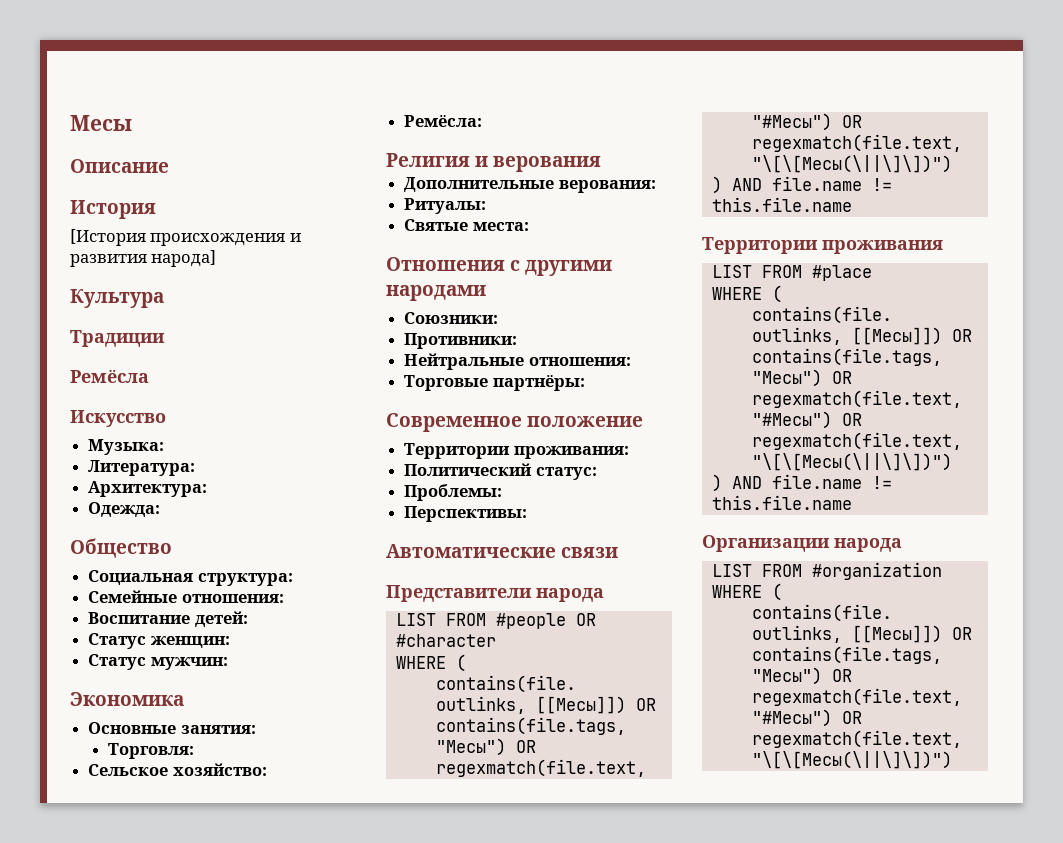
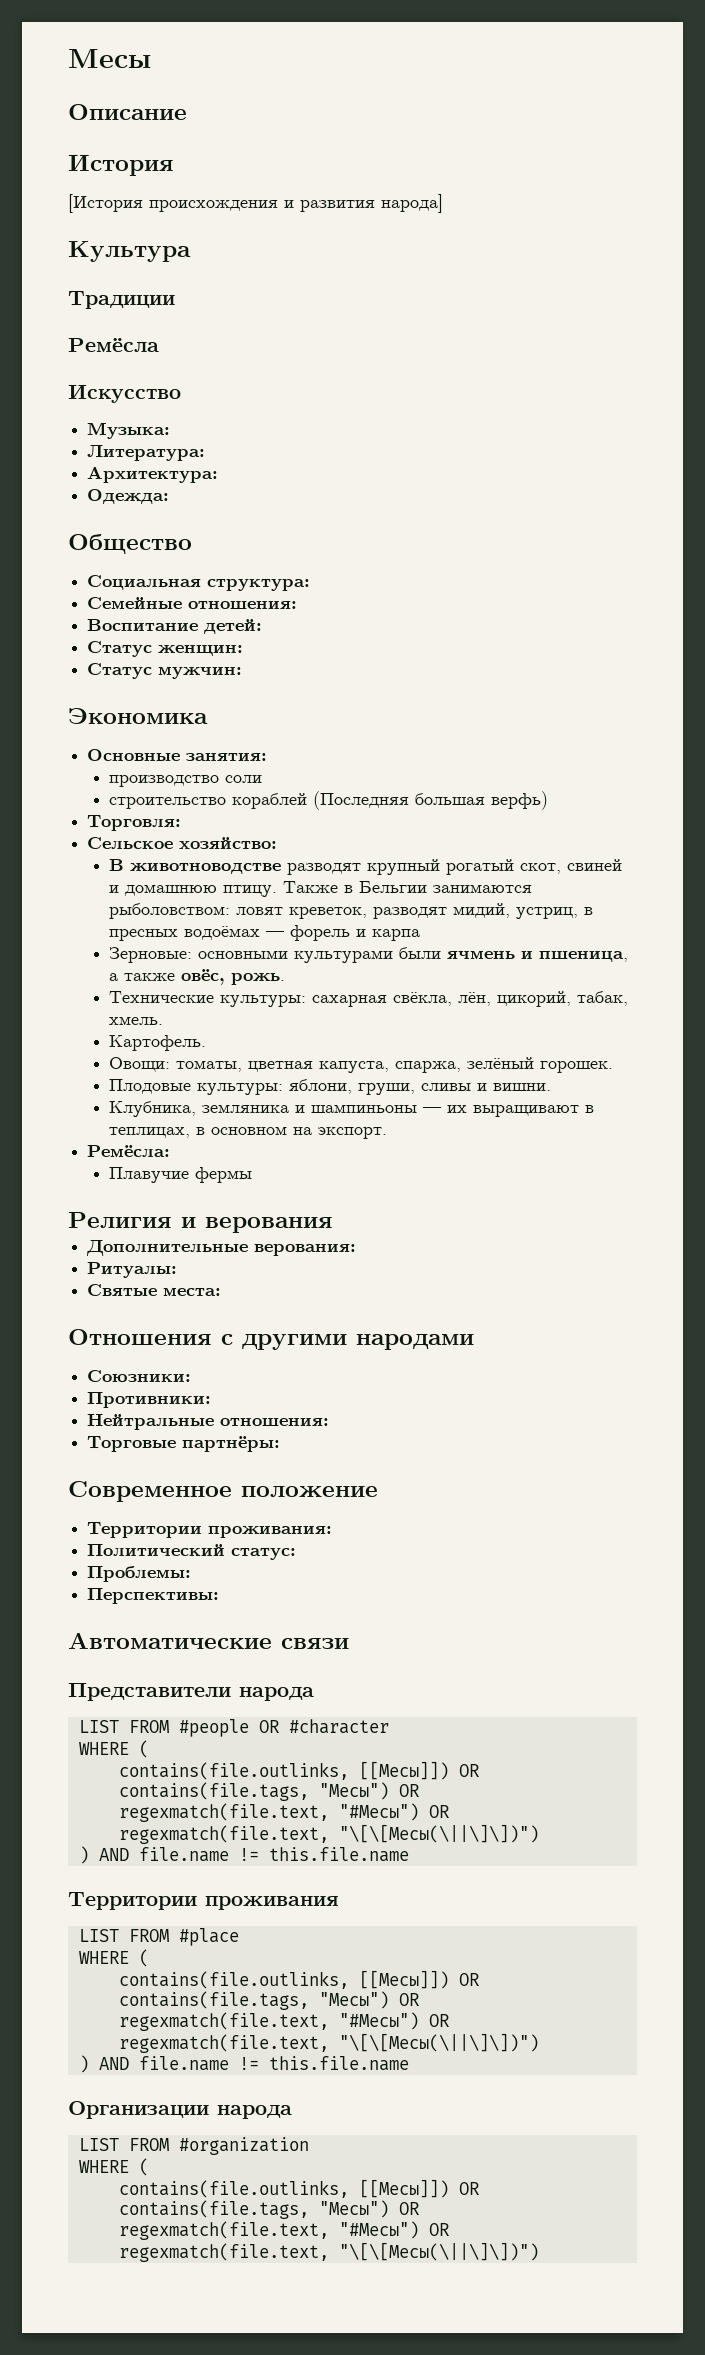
+ производство соли
+ строительство кораблей (Последняя большая верфь)
  Торговля:
  Сельское хозяйство:
+ В животноводстве разводят крупный рогатый скот, свиней и домашнюю птицу. Также в Бельгии занимаются рыболовством: ловят креветок, разводят мидий, устриц, в пресных водоёмах — форель и карпа
+ Зерновые: основными культурами были ячмень и пшеница, а также овёс, рожь.
+ Технические культуры: сахарная свёкла, лён, цикорий, табак, хмель.
+ Картофель.
+ Овощи: томаты, цветная капуста, спаржа, зелёный горошек.
+ Плодовые культуры: яблони, груши, сливы и вишни.
+ Клубника, земляника и шампиньоны — их выращивают в теплицах, в основном на экспорт.
+ Плавучие фермы

